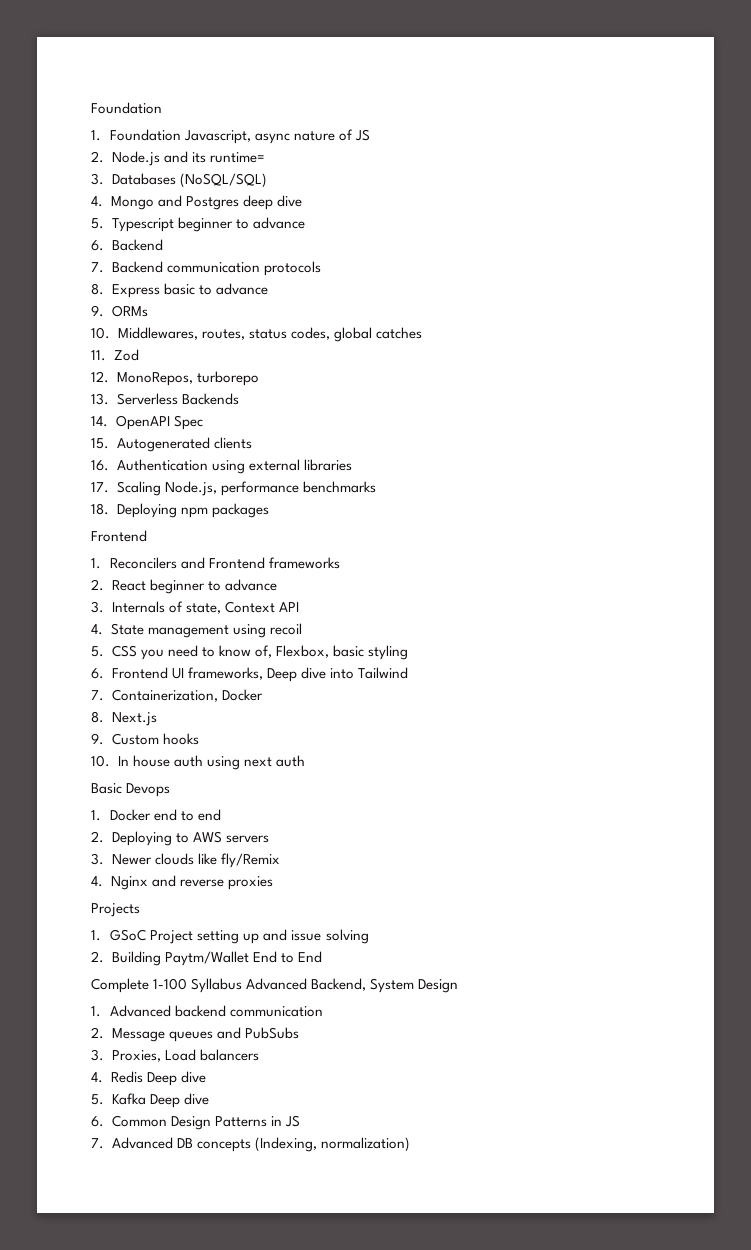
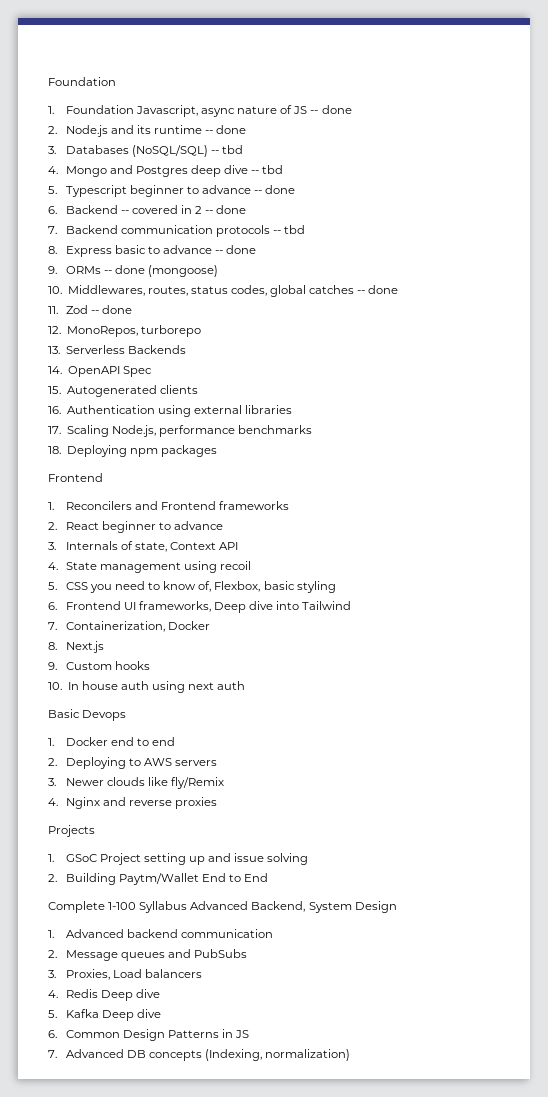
- 1. Foundation Javascript, async nature of JS
+ 1. Foundation Javascript, async nature of JS -- done
- 2. Node.js and its runtime=
+ 2. Node.js and its runtime -- done
- 3. Databases (NoSQL/SQL)
+ 3. Databases (NoSQL/SQL) -- tbd
- 4. Mongo and Postgres deep dive
+ 4. Mongo and Postgres deep dive -- tbd
- 5. Typescript beginner to advance
+ 5. Typescript beginner to advance -- done
- 6. Backend
+ 6. Backend -- covered in 2 -- done
- 7. Backend communication protocols
+ 7. Backend communication protocols -- tbd
- 8. Express basic to advance
+ 8. Express basic to advance -- done
- 9. ORMs
+ 9. ORMs -- done (mongoose)
- 10. Middlewares, routes, status codes, global catches
+ 10. Middlewares, routes, status codes, global catches -- done
- 11. Zod
+ 11. Zod -- done

